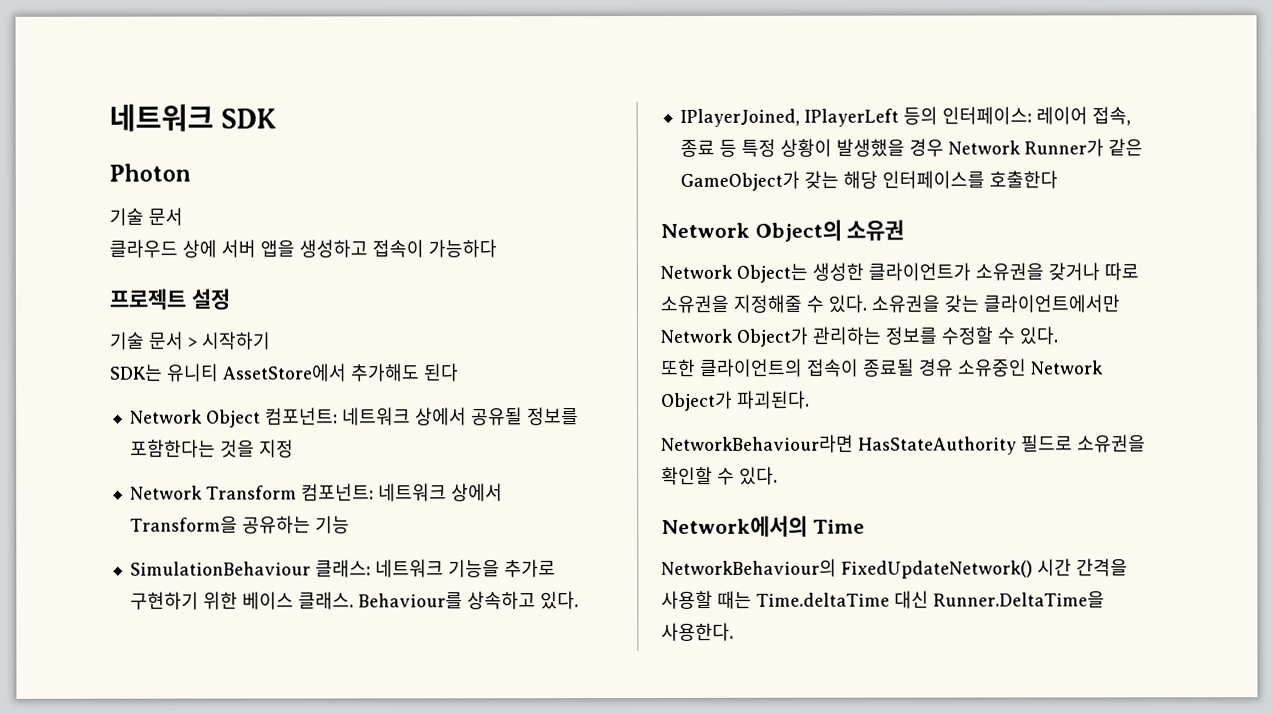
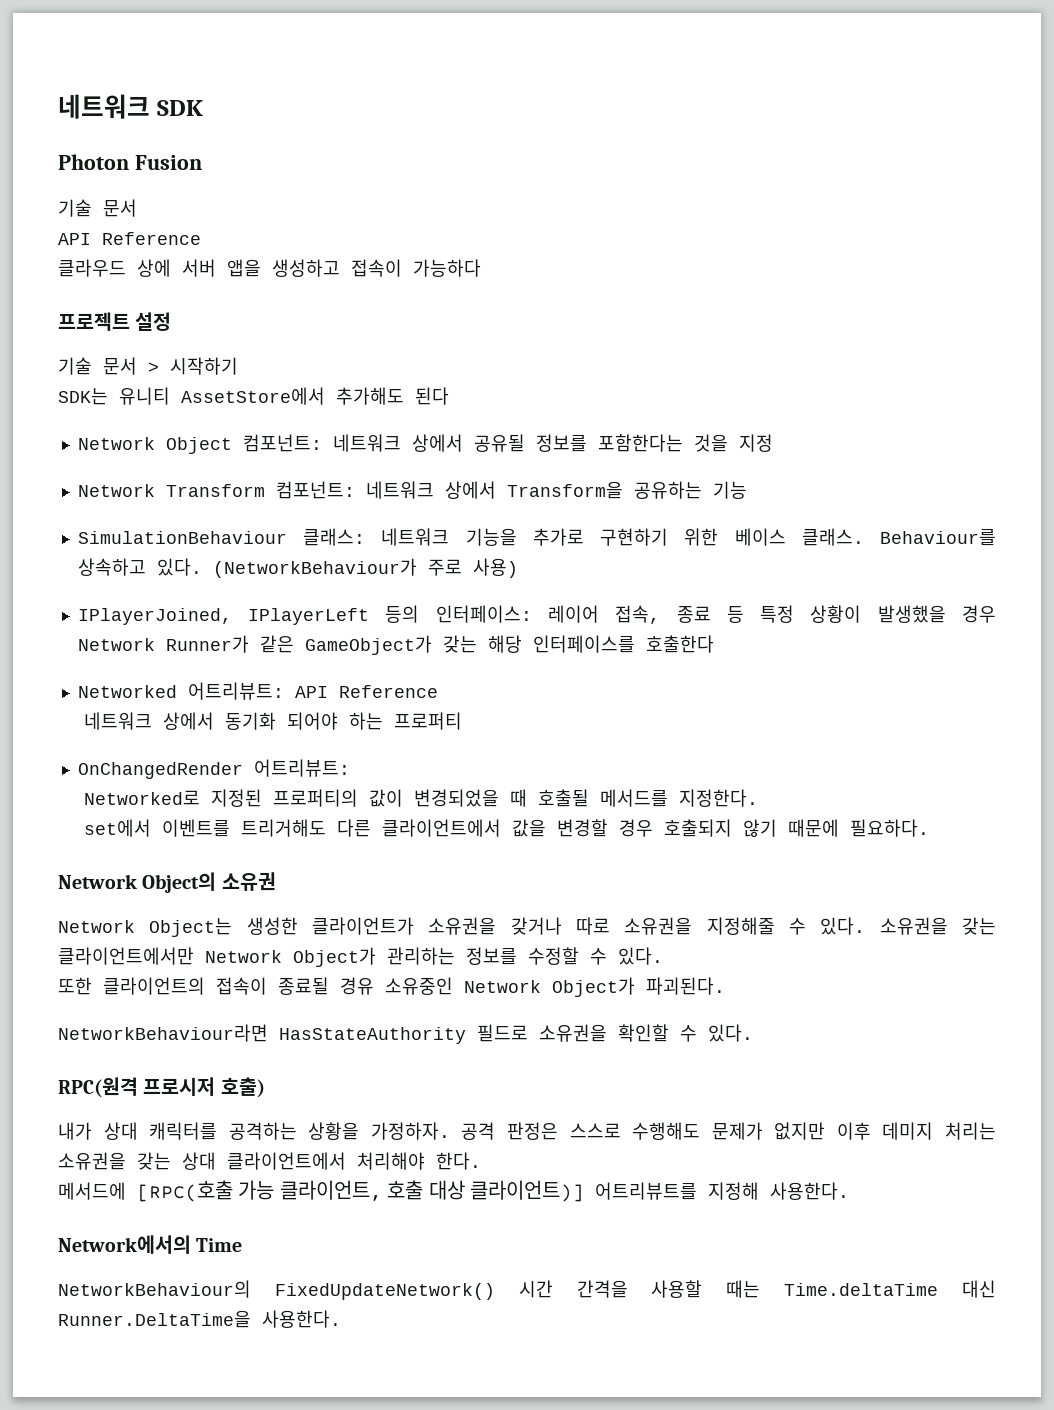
- Photon
+ Photon Fusion
  기술 문서
+ API Reference
+ (NetworkBehaviour가 주로 사용)
+ Networked 어트리뷰트: API Reference
+ 네트워크 상에서 동기화 되어야 하는 프로퍼티
+ OnChangedRender 어트리뷰트:
+ Networked로 지정된 프로퍼티의 값이 변경되었을 때 호출될 메서드를 지정한다.
+ set에서 이벤트를 트리거해도 다른 클라이언트에서 값을 변경할 경우 호출되지 않기 때문에 필요하다.
+ RPC(원격 프로시저 호출)
+ 내가 상대 캐릭터를 공격하는 상황을 가정하자. 공격 판정은 스스로 수행해도 문제가 없지만 이후 데미지 처리는 소유권을 갖는 상대 클라이언트에서 처리해야 한다.
+ 메서드에 [RPC(호출 가능 클라이언트, 호출 대상 클라이언트)] 어트리뷰트를 지정해 사용한다.

